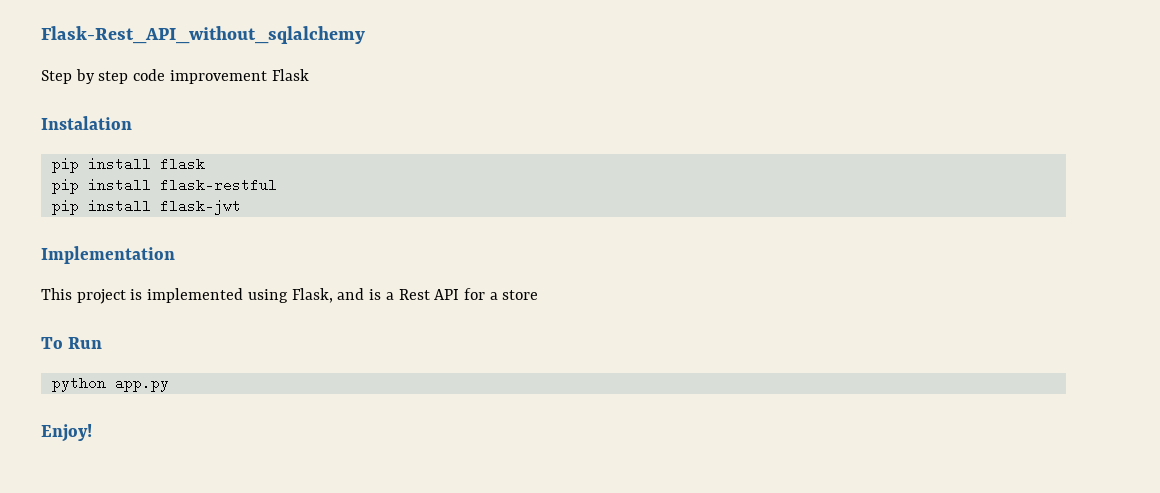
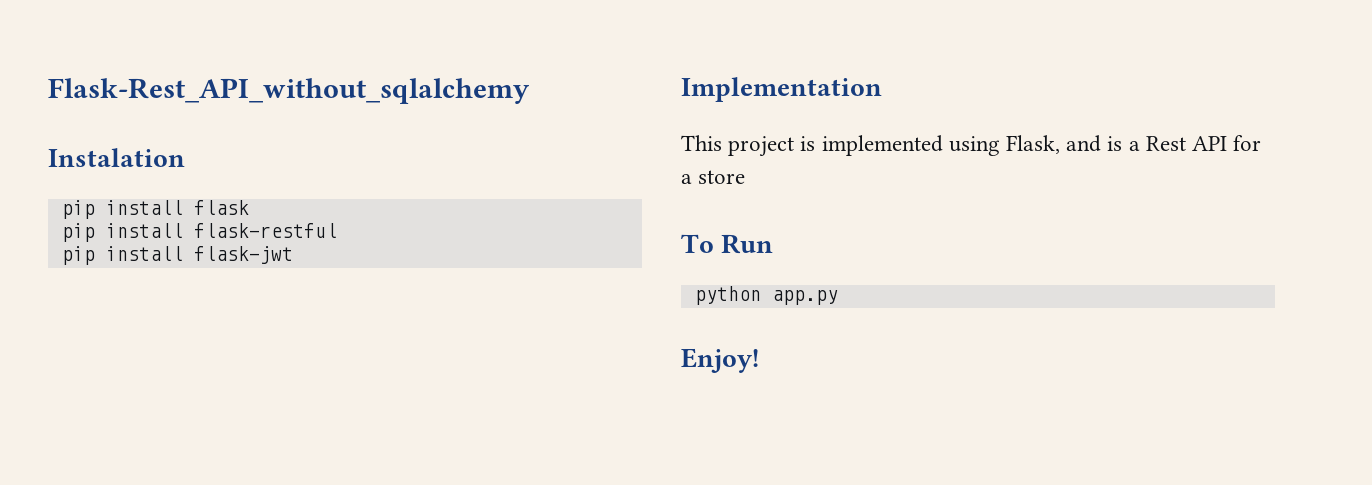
- Step by step code improvement Flask

